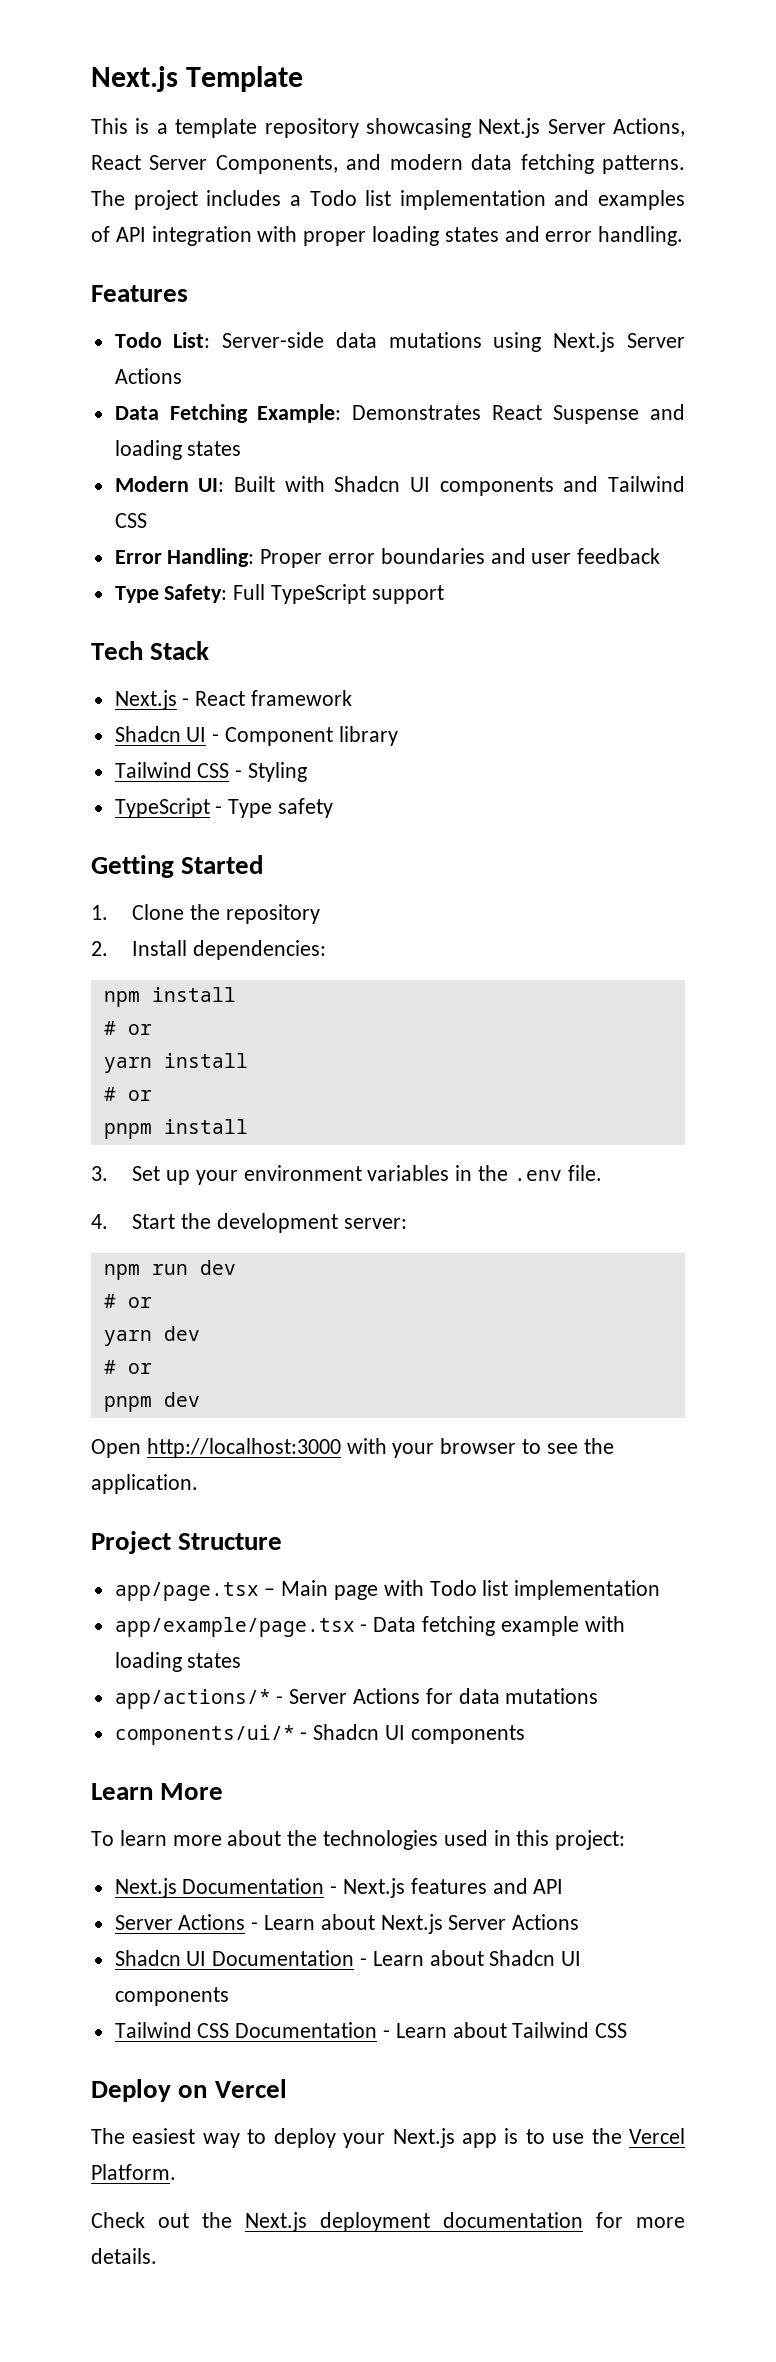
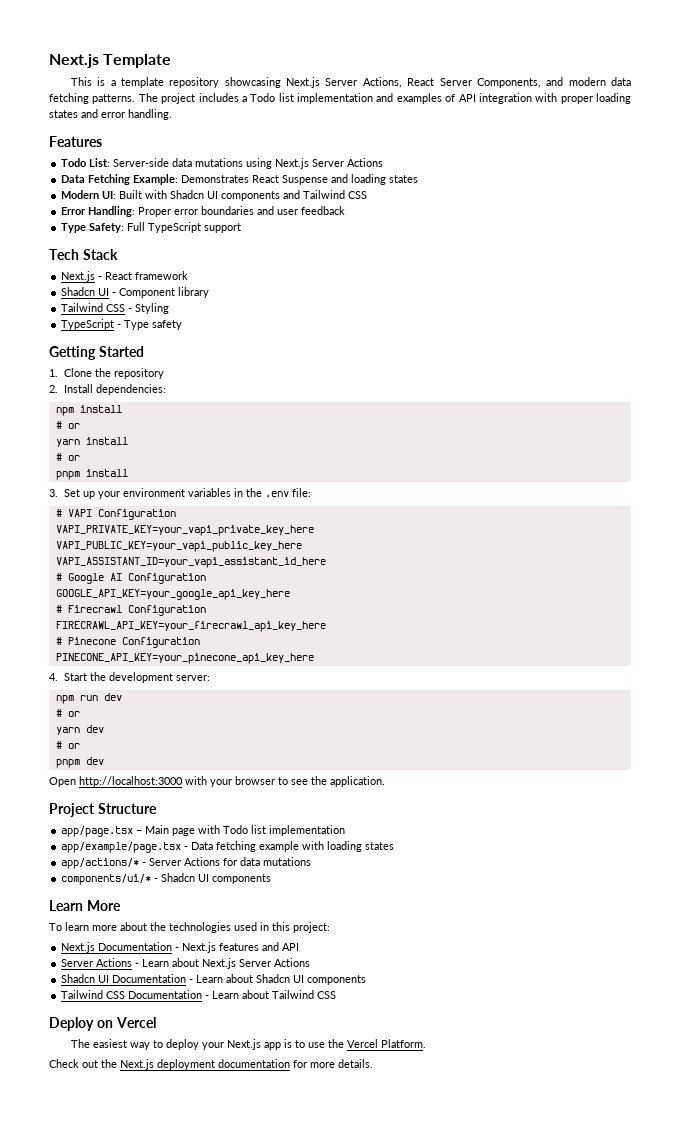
- 3. Set up your environment variables in the .env file.
+ 3. Set up your environment variables in the .env file:
+ # VAPI Configuration
+ VAPI_PRIVATE_KEY=your_vapi_private_key_here
+ VAPI_PUBLIC_KEY=your_vapi_public_key_here
+ VAPI_ASSISTANT_ID=your_vapi_assistant_id_here
+ # Google AI Configuration
+ GOOGLE_API_KEY=your_google_api_key_here
+ # Firecrawl Configuration
+ FIRECRAWL_API_KEY=your_firecrawl_api_key_here
+ # Pinecone Configuration
+ PINECONE_API_KEY=your_pinecone_api_key_here

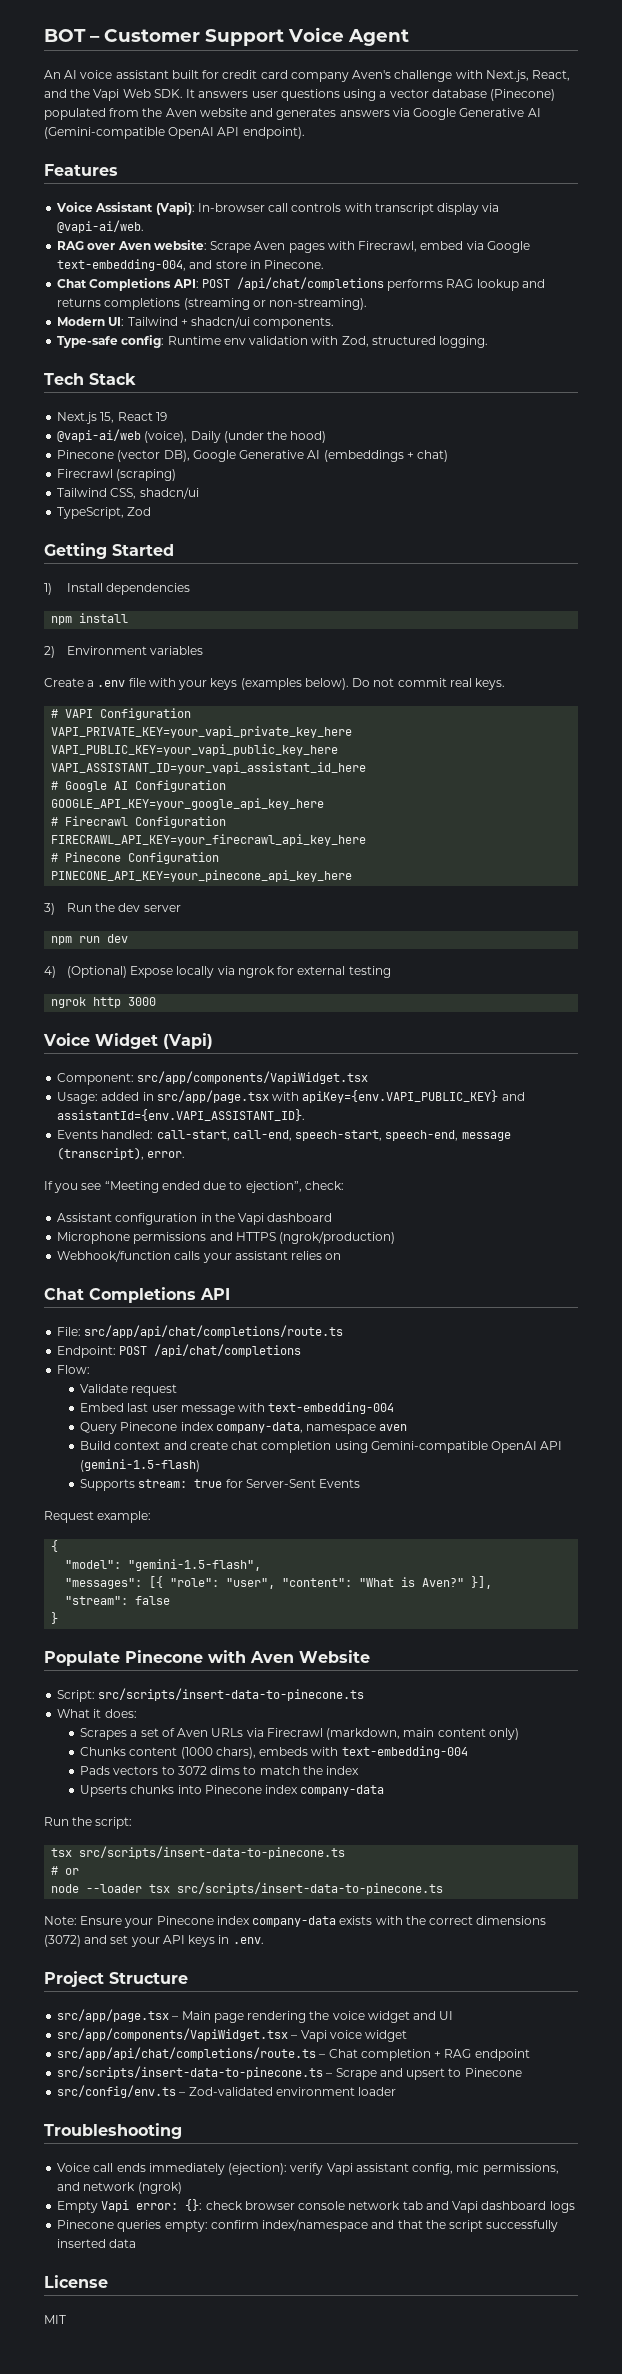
- Next.js Template
- This is a template repository showcasing Next.js Server Actions, React Server Components, and modern data fetching patterns. The project includes a Todo list implementation and examples of API integration with proper loading states and error handling.
+ BOT – Customer Support Voice Agent
+ An AI voice assistant built for credit card company Aven's challenge with Next.js, React, and the Vapi Web SDK. It answers user questions using a vector database (Pinecone) populated from the Aven website and generates answers via Google Generative AI (Gemini-compatible OpenAI API endpoint).
  Features
- Todo List: Server-side data mutations using Next.js Server Actions
- Data Fetching Example: Demonstrates React Suspense and loading states
- Modern UI: Built with Shadcn UI components and Tailwind CSS
- Error Handling: Proper error boundaries and user feedback
- Type Safety: Full TypeScript support
+ Voice Assistant (Vapi): In-browser call controls with transcript display via @vapi-ai/web.
+ RAG over Aven website: Scrape Aven pages with Firecrawl, embed via Google text-embedding-004, and store in Pinecone.
+ Chat Completions API: POST /api/chat/completions performs RAG lookup and returns completions (streaming or non-streaming).
+ Modern UI: Tailwind + shadcn/ui components.
+ Type-safe config: Runtime env validation with Zod, structured logging.
  Tech Stack
- Next.js - React framework
- Shadcn UI - Component library
- Tailwind CSS - Styling
- TypeScript - Type safety
+ Next.js 15, React 19
+ @vapi-ai/web (voice), Daily (under the hood)
+ Pinecone (vector DB), Google Generative AI (embeddings + chat)
+ Firecrawl (scraping)
+ Tailwind CSS, shadcn/ui
+ TypeScript, Zod
  Getting Started
- 1. Clone the repository
- 2. Install dependencies:
+ 1) Install dependencies
  npm install
- # or
- yarn install
- # or
- pnpm install
- 3. Set up your environment variables in the .env file:
+ 2) Environment variables
+ Create a .env file with your keys (examples below). Do not commit real keys.
- 4. Start the development server:
+ 3) Run the dev server
  npm run dev
+ 4) (Optional) Expose locally via ngrok for external testing
+ ngrok http 3000
+ Voice Widget (Vapi)
+ Component: src/app/components/VapiWidget.tsx
+ Usage: added in src/app/page.tsx with apiKey={env.VAPI_PUBLIC_KEY} and assistantId={env.VAPI_ASSISTANT_ID}.
+ Events handled: call-start, call-end, speech-start, speech-end, message (transcript), error.
+ If you see “Meeting ended due to ejection”, check:
+ Assistant configuration in the Vapi dashboard
+ Microphone permissions and HTTPS (ngrok/production)
+ Webhook/function calls your assistant relies on
+ Chat Completions API
+ File: src/app/api/chat/completions/route.ts
+ Endpoint: POST /api/chat/completions
+ Flow:
+ Validate request
+ Embed last user message with text-embedding-004
+ Query Pinecone index company-data, namespace aven
+ Build context and create chat completion using Gemini-compatible OpenAI API (gemini-1.5-flash)
+ Supports stream: true for Server-Sent Events
+ Request example:
+ {
+ "model": "gemini-1.5-flash",
+ "messages": [{ "role": "user", "content": "What is Aven?" }],
+ "stream": false
+ }
+ Populate Pinecone with Aven Website
+ Script: src/scripts/insert-data-to-pinecone.ts
+ What it does:
+ Scrapes a set of Aven URLs via Firecrawl (markdown, main content only)
+ Chunks content (1000 chars), embeds with text-embedding-004
+ Pads vectors to 3072 dims to match the index
+ Upserts chunks into Pinecone index company-data
+ Run the script:
+ tsx src/scripts/insert-data-to-pinecone.ts
  # or
- yarn dev
- # or
- pnpm dev
- Open http://localhost:3000 with your browser to see the application.
+ node --loader tsx src/scripts/insert-data-to-pinecone.ts
+ Note: Ensure your Pinecone index company-data exists with the correct dimensions (3072) and set your API keys in .env.
- app/page.tsx – Main page with Todo list implementation
- app/example/page.tsx - Data fetching example with loading states
- app/actions/* - Server Actions for data mutations
- components/ui/* - Shadcn UI components
- Learn More
- To learn more about the technologies used in this project:
- Next.js Documentation - Next.js features and API
- Server Actions - Learn about Next.js Server Actions
- Shadcn UI Documentation - Learn about Shadcn UI components
- Tailwind CSS Documentation - Learn about Tailwind CSS
- Deploy on Vercel
- The easiest way to deploy your Next.js app is to use the Vercel Platform.
- Check out the Next.js deployment documentation for more details.
+ src/app/page.tsx – Main page rendering the voice widget and UI
+ src/app/components/VapiWidget.tsx – Vapi voice widget
+ src/app/api/chat/completions/route.ts – Chat completion + RAG endpoint
+ src/scripts/insert-data-to-pinecone.ts – Scrape and upsert to Pinecone
+ src/config/env.ts – Zod-validated environment loader
+ Troubleshooting
+ Voice call ends immediately (ejection): verify Vapi assistant config, mic permissions, and network (ngrok)
+ Empty Vapi error: {}: check browser console network tab and Vapi dashboard logs
+ Pinecone queries empty: confirm index/namespace and that the script successfully inserted data
+ License
+ MIT

